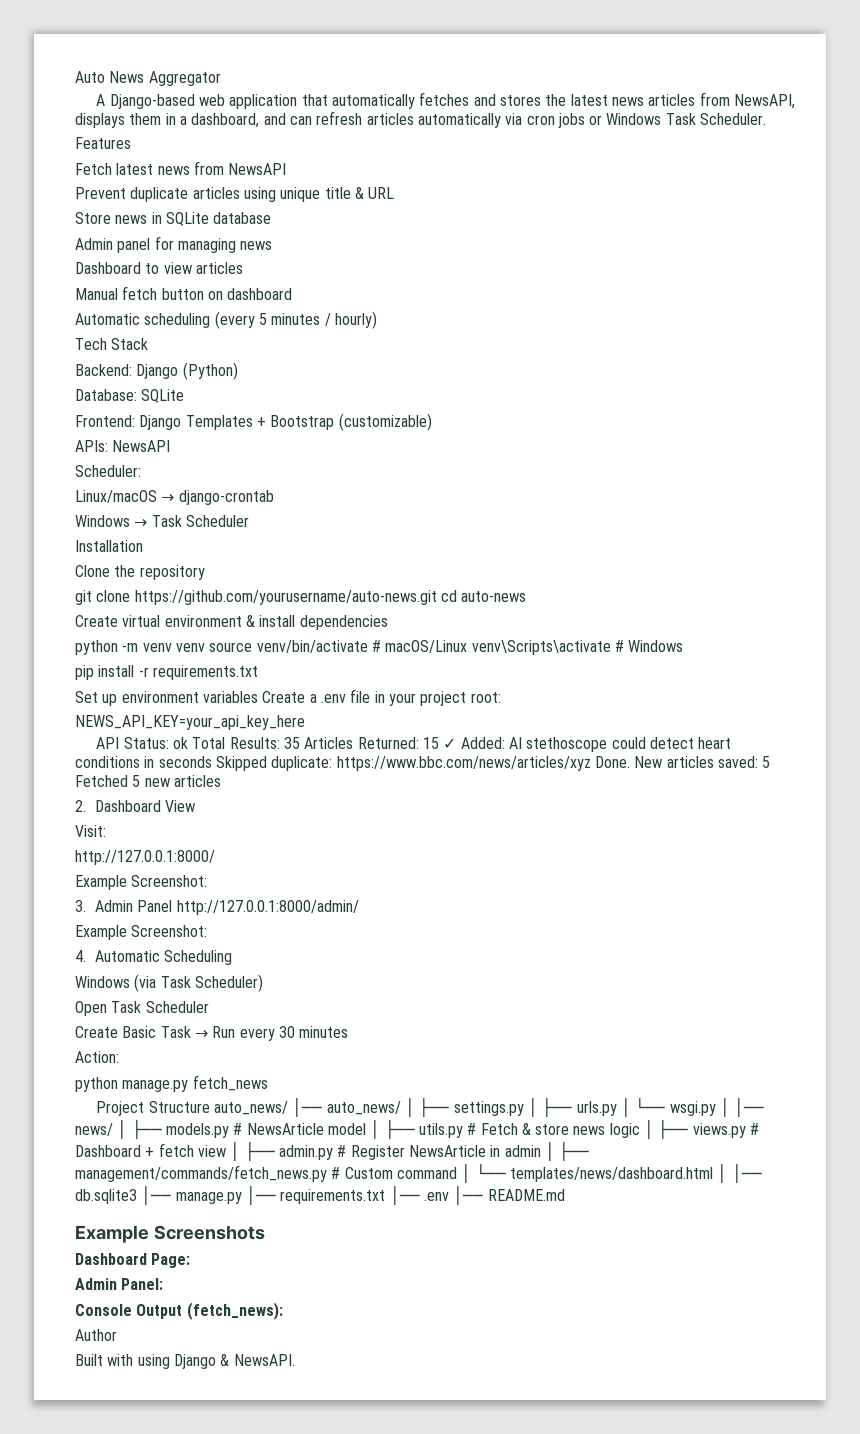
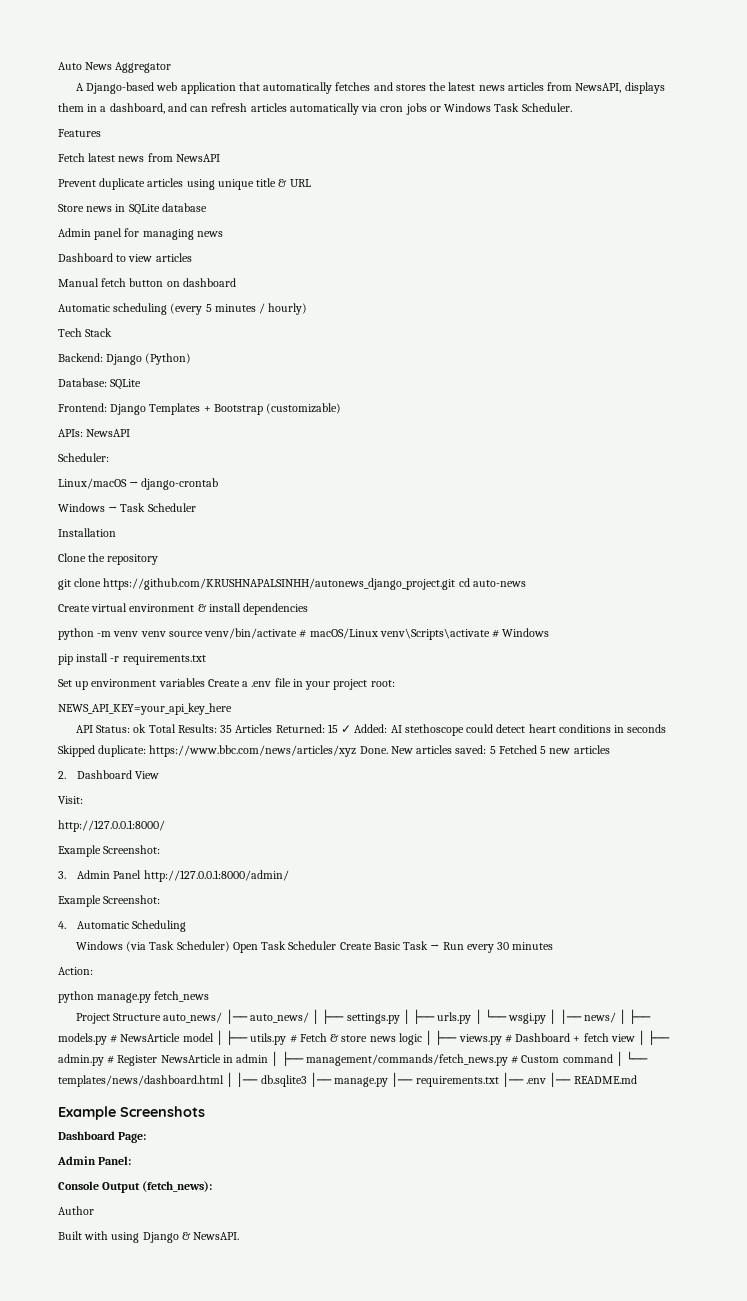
- git clone https://github.com/yourusername/auto-news.git cd auto-news
+ git clone https://github.com/KRUSHNAPALSINHH/autonews_django_project.git cd auto-news
- Windows (via Task Scheduler)
- Open Task Scheduler
- Create Basic Task → Run every 30 minutes
+ Windows (via Task Scheduler) Open Task Scheduler Create Basic Task → Run every 30 minutes

